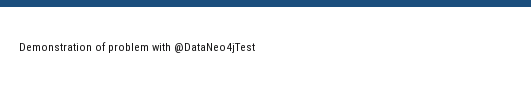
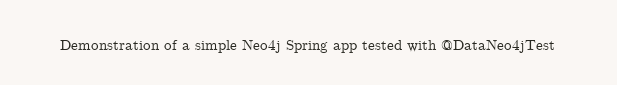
- Demonstration of problem with @DataNeo4jTest
+ Demonstration of a simple Neo4j Spring app tested with @DataNeo4jTest

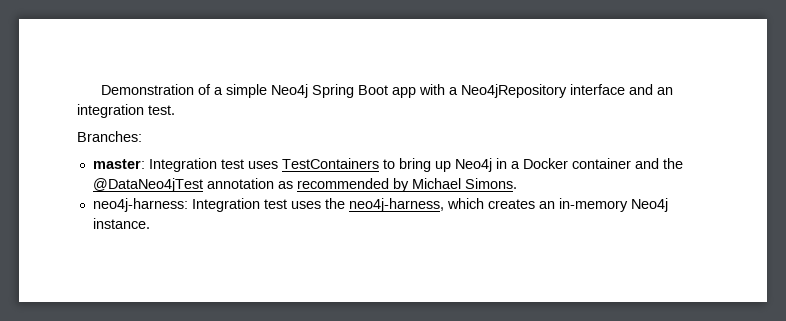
- Demonstration of a simple Neo4j Spring app tested with @DataNeo4jTest
+ Demonstration of a simple Neo4j Spring Boot app with a Neo4jRepository interface and an integration test.
+ Branches:
+ master: Integration test uses TestContainers to bring up Neo4j in a Docker container and the @DataNeo4jTest annotation as recommended by Michael Simons.
+ neo4j-harness: Integration test uses the neo4j-harness, which creates an in-memory Neo4j instance.

